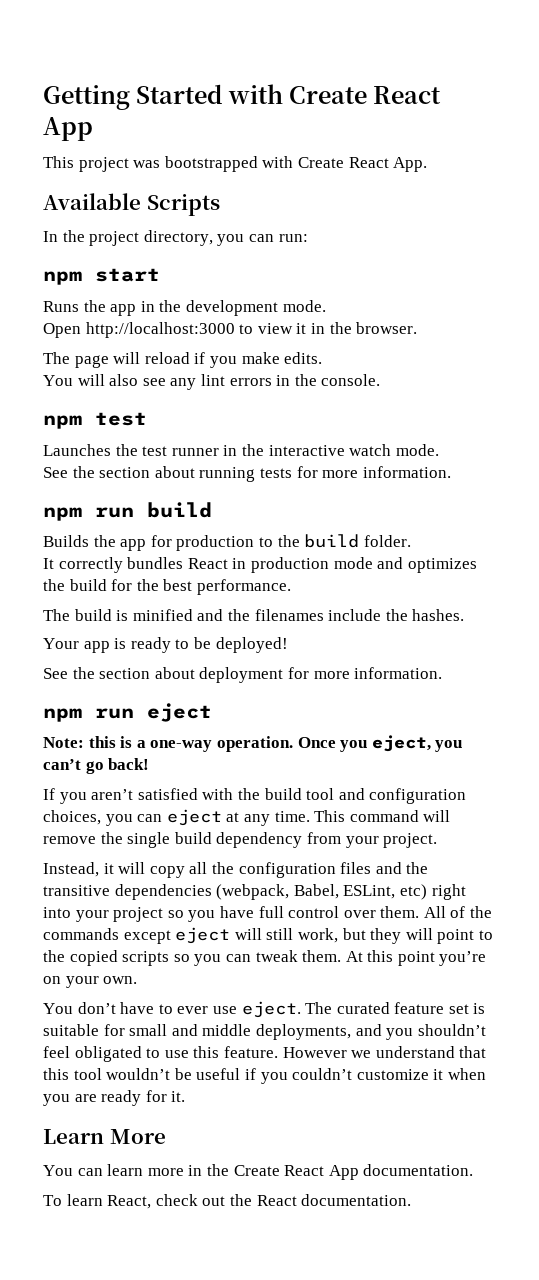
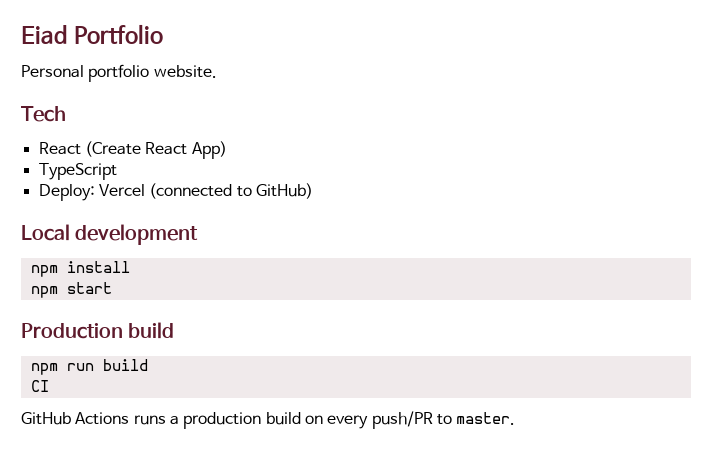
- Getting Started with Create React App
- This project was bootstrapped with Create React App.
- Available Scripts
- In the project directory, you can run:
+ Eiad Portfolio
+ Personal portfolio website.
+ Tech
+ React (Create React App)
+ TypeScript
+ Deploy: Vercel (connected to GitHub)
+ Local development
+ npm install
  npm start
- Runs the app in the development mode.
- Open http://localhost:3000 to view it in the browser.
- The page will reload if you make edits.
- You will also see any lint errors in the console.
- npm test
- Launches the test runner in the interactive watch mode.
- See the section about running tests for more information.
+ Production build
  npm run build
- Builds the app for production to the build folder.
- It correctly bundles React in production mode and optimizes the build for the best performance.
- The build is minified and the filenames include the hashes.
- Your app is ready to be deployed!
- See the section about deployment for more information.
- npm run eject
- Note: this is a one-way operation. Once you eject, you can’t go back!
- If you aren’t satisfied with the build tool and configuration choices, you can eject at any time. This command will remove the single build dependency from your project.
- Instead, it will copy all the configuration files and the transitive dependencies (webpack, Babel, ESLint, etc) right into your project so you have full control over them. All of the commands except eject will still work, but they will point to the copied scripts so you can tweak them. At this point you’re on your own.
- You don’t have to ever use eject. The curated feature set is suitable for small and middle deployments, and you shouldn’t feel obligated to use this feature. However we understand that this tool wouldn’t be useful if you couldn’t customize it when you are ready for it.
- Learn More
- You can learn more in the Create React App documentation.
- To learn React, check out the React documentation.
+ CI
+ GitHub Actions runs a production build on every push/PR to master.

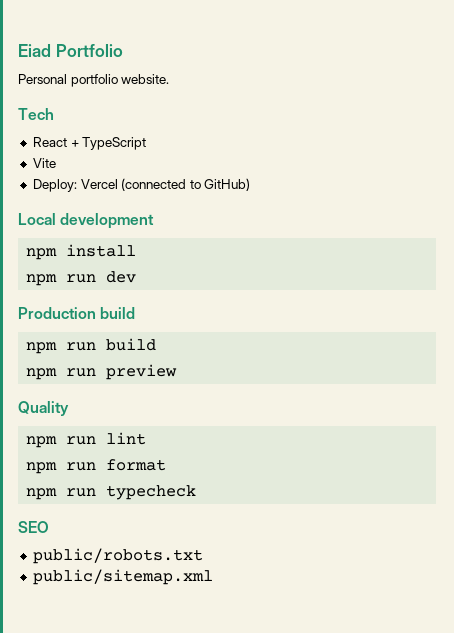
- React (Create React App)
- TypeScript
+ React + TypeScript
+ Vite
- npm start
+ npm run dev
- CI
- GitHub Actions runs a production build on every push/PR to master.
+ npm run preview
+ Quality
+ npm run lint
+ npm run format
+ npm run typecheck
+ SEO
+ public/robots.txt
+ public/sitemap.xml

